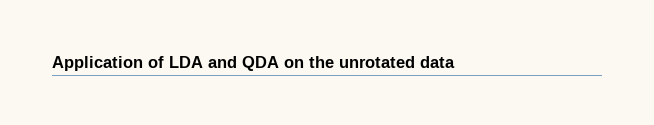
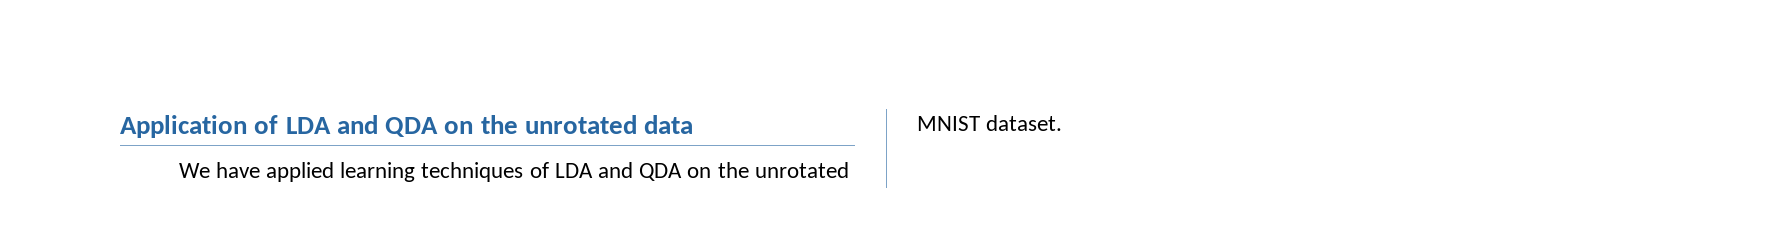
+ We have applied learning techniques of LDA and QDA on the unrotated MNIST dataset.

